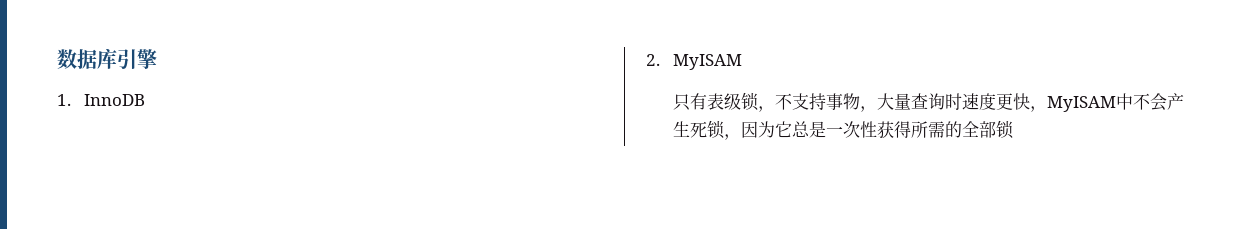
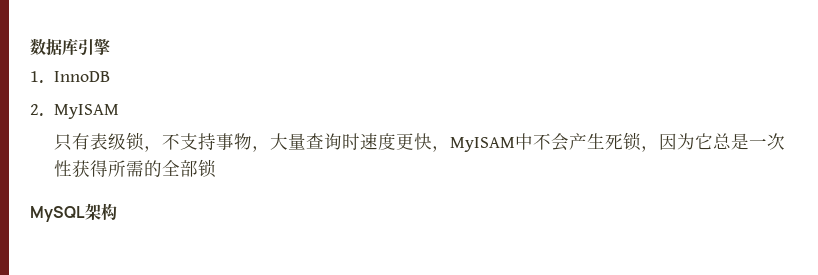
+ MySQL架构

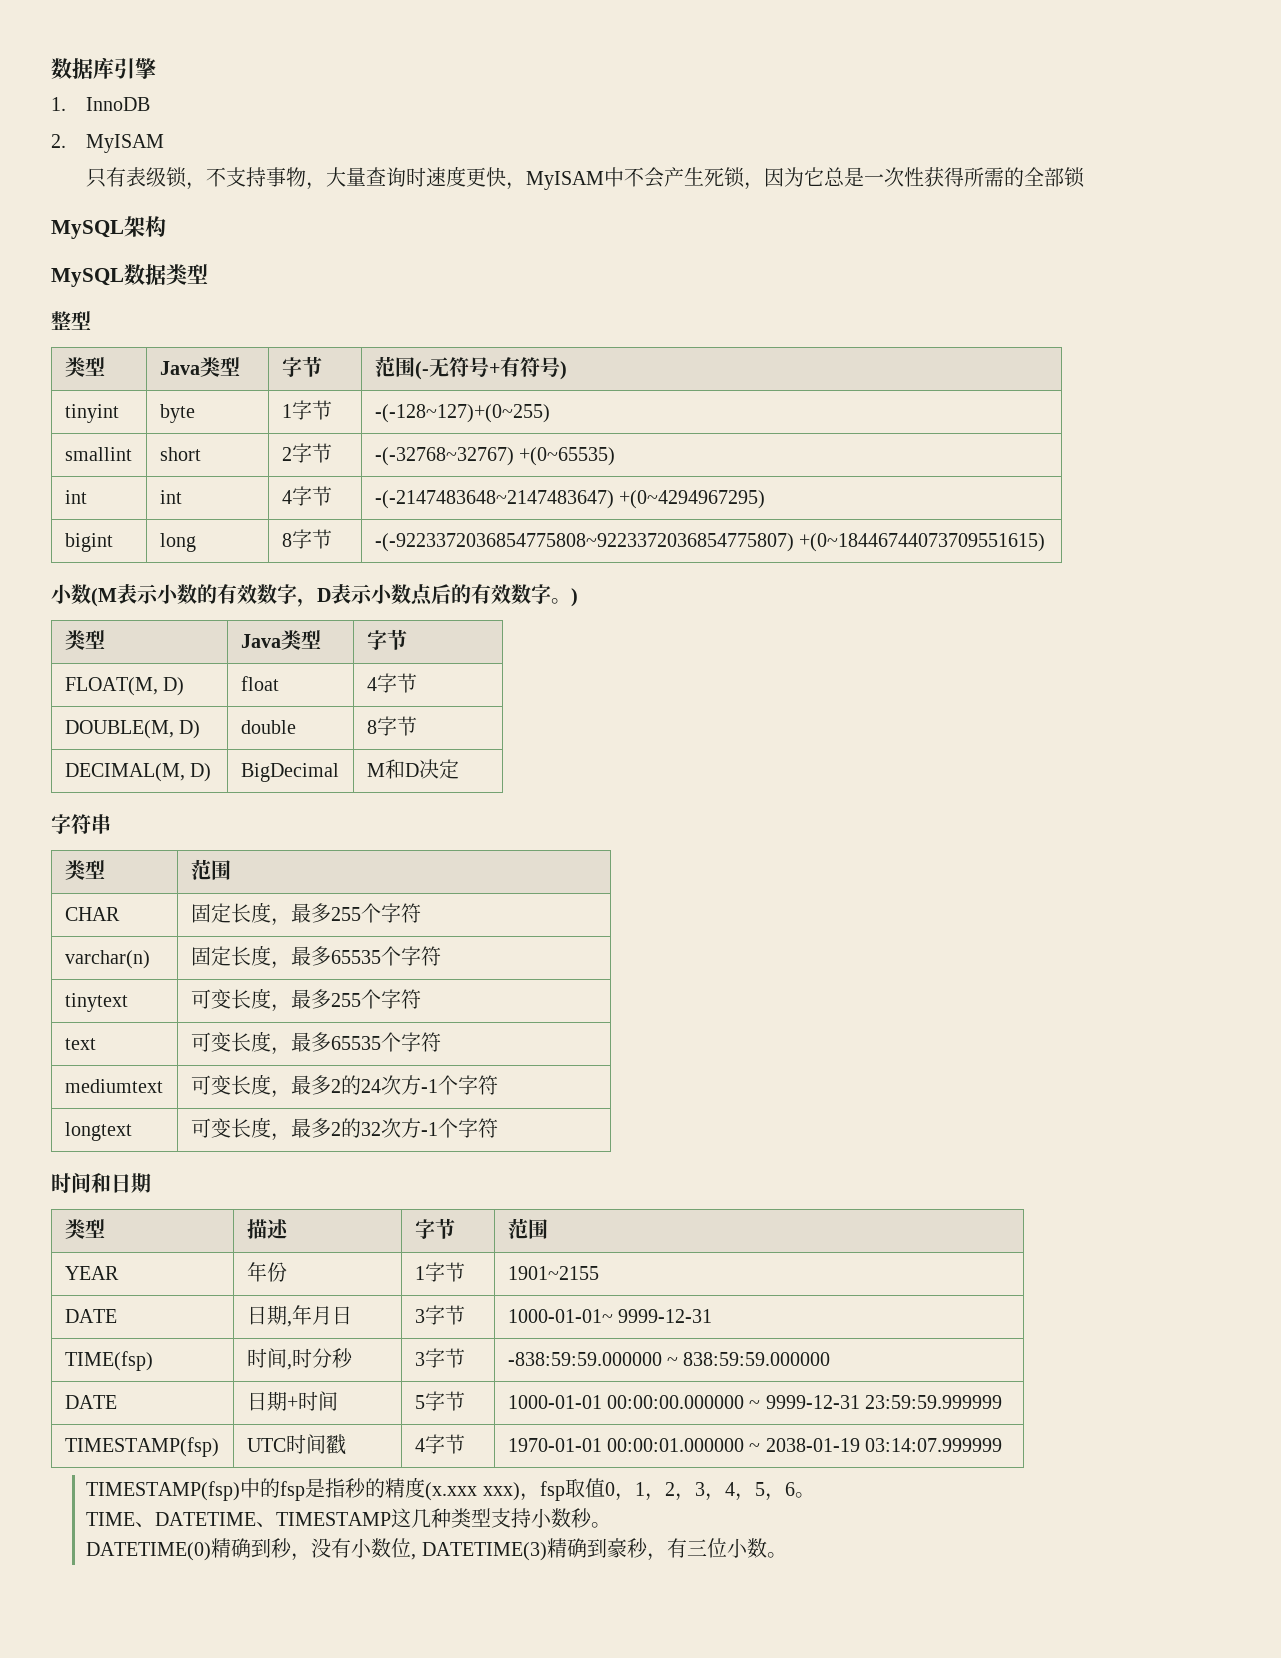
+ MySQL数据类型
+ 整型
+ 类型 | Java类型 | 字节 | 范围(-无符号+有符号)
+ tinyint | byte | 1字节 | -(-128~127)+(0~255)
+ smallint | short | 2字节 | -(-32768~32767) +(0~65535)
+ int | int | 4字节 | -(-2147483648~2147483647) +(0~4294967295)
+ bigint | long | 8字节 | -(-9223372036854775808~9223372036854775807) +(0~18446744073709551615)
+ 小数(M表示小数的有效数字，D表示小数点后的有效数字。)
+ 类型 | Java类型 | 字节
+ FLOAT(M, D) | float | 4字节
+ DOUBLE(M, D) | double | 8字节
+ DECIMAL(M, D) | BigDecimal | M和D决定
+ 字符串
+ 类型 | 范围
+ CHAR | 固定长度，最多255个字符
+ varchar(n) | 固定长度，最多65535个字符
+ tinytext | 可变长度，最多255个字符
+ text | 可变长度，最多65535个字符
+ mediumtext | 可变长度，最多2的24次方-1个字符
+ longtext | 可变长度，最多2的32次方-1个字符
+ 时间和日期
+ 类型 | 描述 | 字节 | 范围
+ YEAR | 年份 | 1字节 | 1901~2155
+ DATE | 日期,年月日 | 3字节 | 1000-01-01~ 9999-12-31
+ TIME(fsp) | 时间,时分秒 | 3字节 | -838:59:59.000000 ~ 838:59:59.000000
+ DATE | 日期+时间 | 5字节 | 1000-01-01 00:00:00.000000 ~ 9999-12-31 23:59:59.999999
+ TIMESTAMP(fsp) | UTC时间戳 | 4字节 | 1970-01-01 00:00:01.000000 ~ 2038-01-19 03:14:07.999999
+ TIMESTAMP(fsp)中的fsp是指秒的精度(x.xxx xxx)，fsp取值0，1，2，3，4，5，6。
+ TIME、DATETIME、TIMESTAMP这几种类型支持小数秒。
+ DATETIME(0)精确到秒，没有小数位, DATETIME(3)精确到豪秒，有三位小数。

